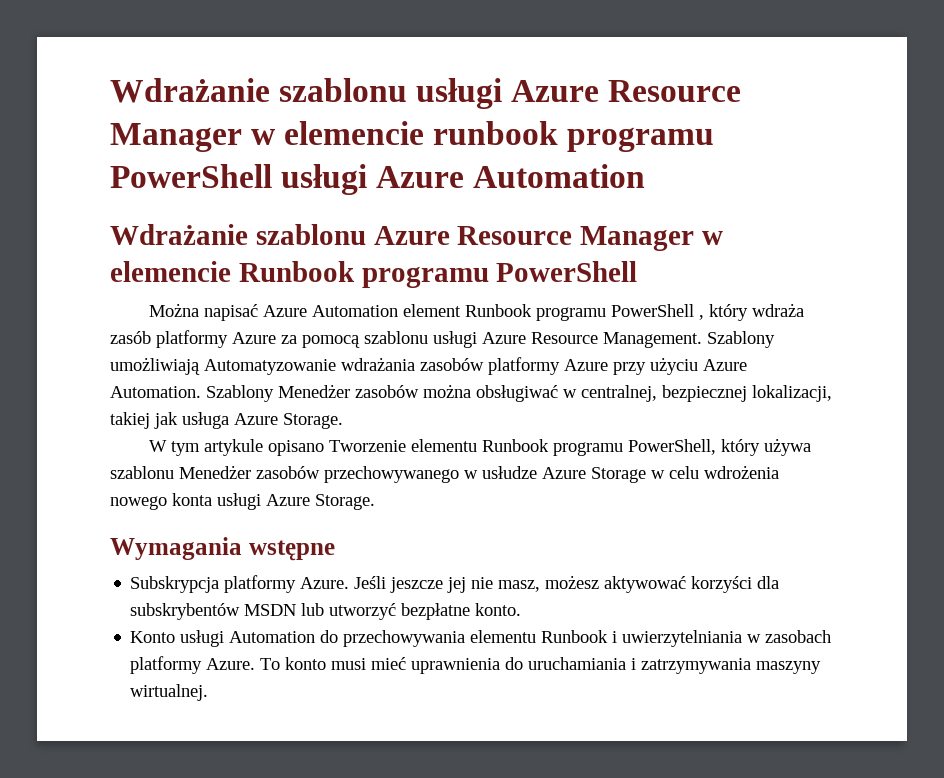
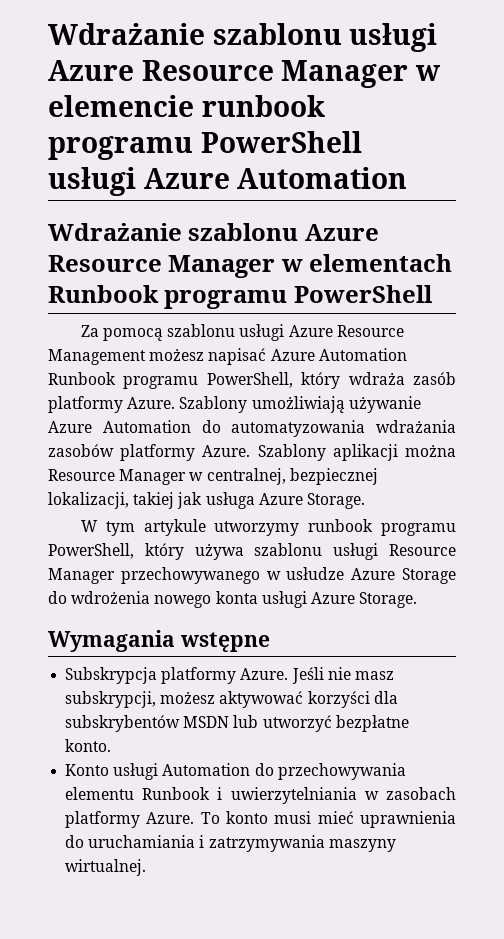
- Wdrażanie szablonu Azure Resource Manager w elemencie Runbook programu PowerShell
+ Wdrażanie szablonu Azure Resource Manager w elementach Runbook programu PowerShell
- Można napisać Azure Automation element Runbook programu PowerShell , który wdraża zasób platformy Azure za pomocą szablonu usługi Azure Resource Management. Szablony umożliwiają Automatyzowanie wdrażania zasobów platformy Azure przy użyciu Azure Automation. Szablony Menedżer zasobów można obsługiwać w centralnej, bezpiecznej lokalizacji, takiej jak usługa Azure Storage.
+ Za pomocą szablonu usługi Azure Resource Management możesz napisać Azure Automation Runbook programu PowerShell, który wdraża zasób platformy Azure. Szablony umożliwiają używanie Azure Automation do automatyzowania wdrażania zasobów platformy Azure. Szablony aplikacji można Resource Manager w centralnej, bezpiecznej lokalizacji, takiej jak usługa Azure Storage.
- W tym artykule opisano Tworzenie elementu Runbook programu PowerShell, który używa szablonu Menedżer zasobów przechowywanego w usłudze Azure Storage w celu wdrożenia nowego konta usługi Azure Storage.
+ W tym artykule utworzymy runbook programu PowerShell, który używa szablonu usługi Resource Manager przechowywanego w usłudze Azure Storage do wdrożenia nowego konta usługi Azure Storage.
- Jeśli jeszcze jej nie masz, możesz aktywować korzyści dla subskrybentów MSDN lub utworzyć bezpłatne konto.
+ Jeśli nie masz subskrypcji, możesz aktywować korzyści dla subskrybentów MSDN lub utworzyć bezpłatne konto.

